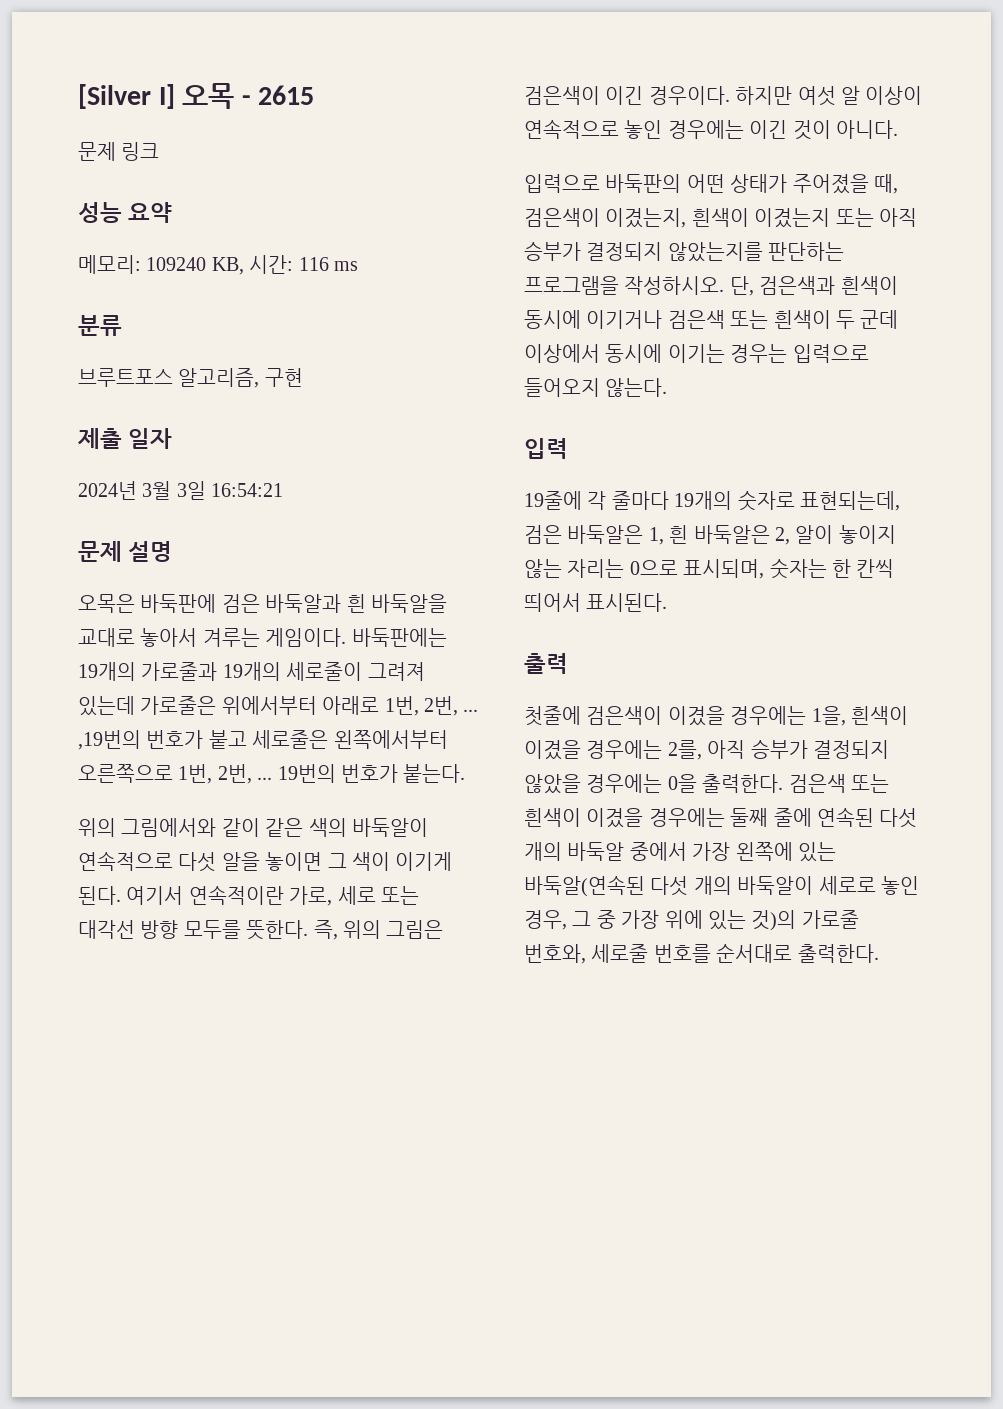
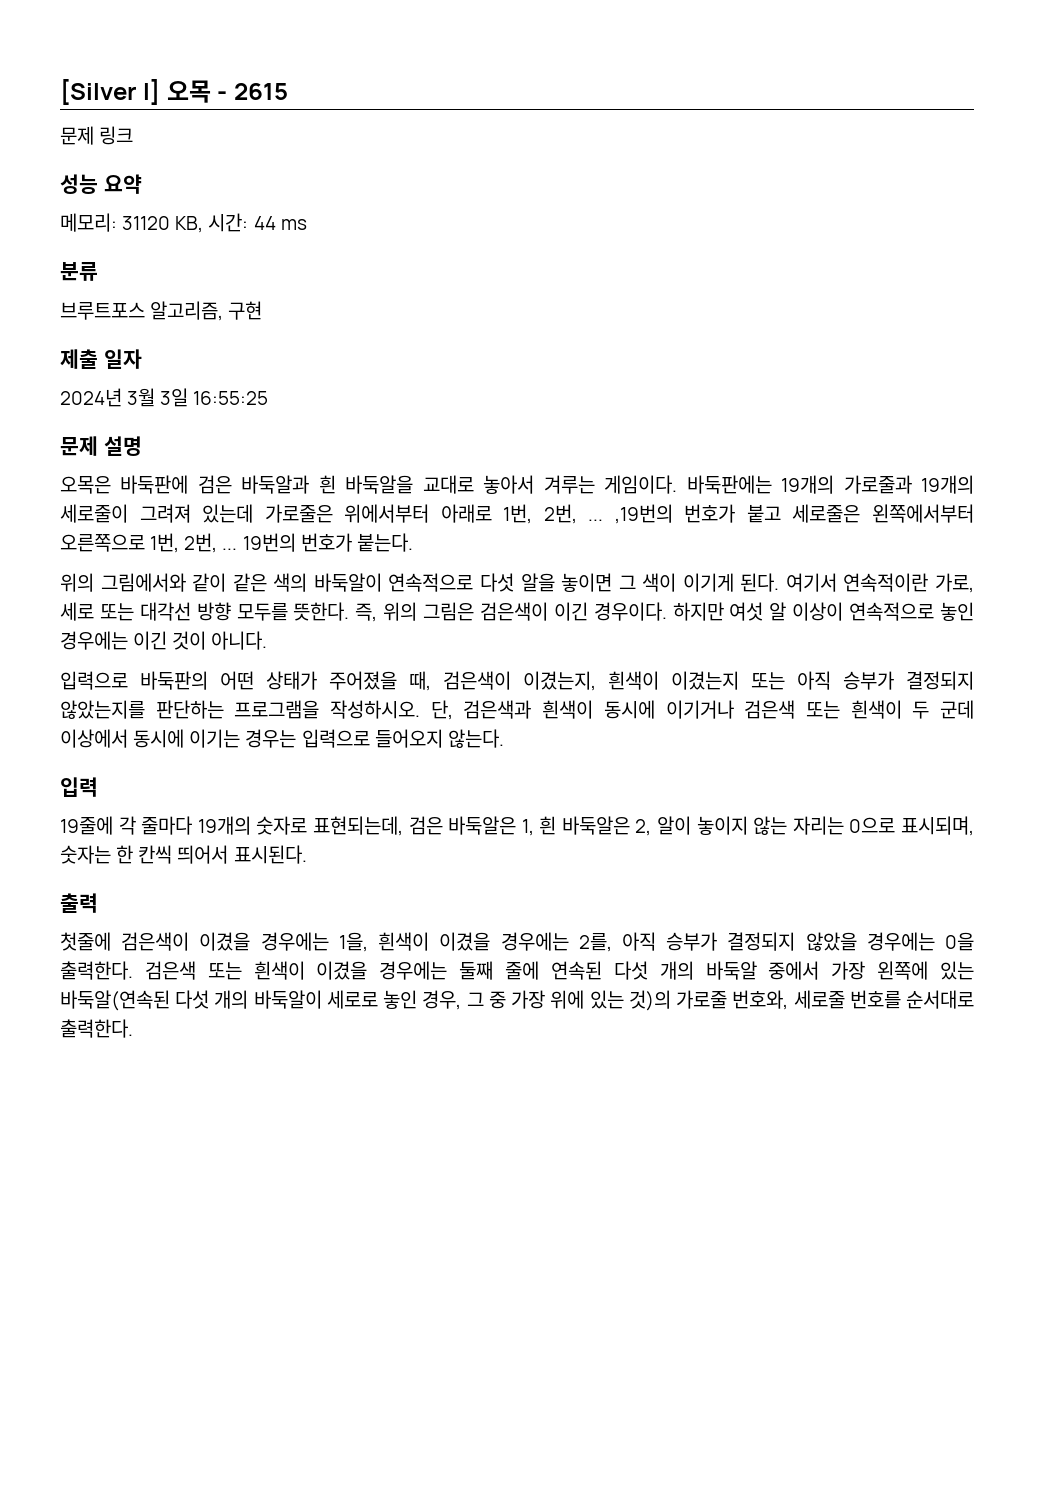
- 메모리: 109240 KB, 시간: 116 ms
+ 메모리: 31120 KB, 시간: 44 ms
- 2024년 3월 3일 16:54:21
+ 2024년 3월 3일 16:55:25

